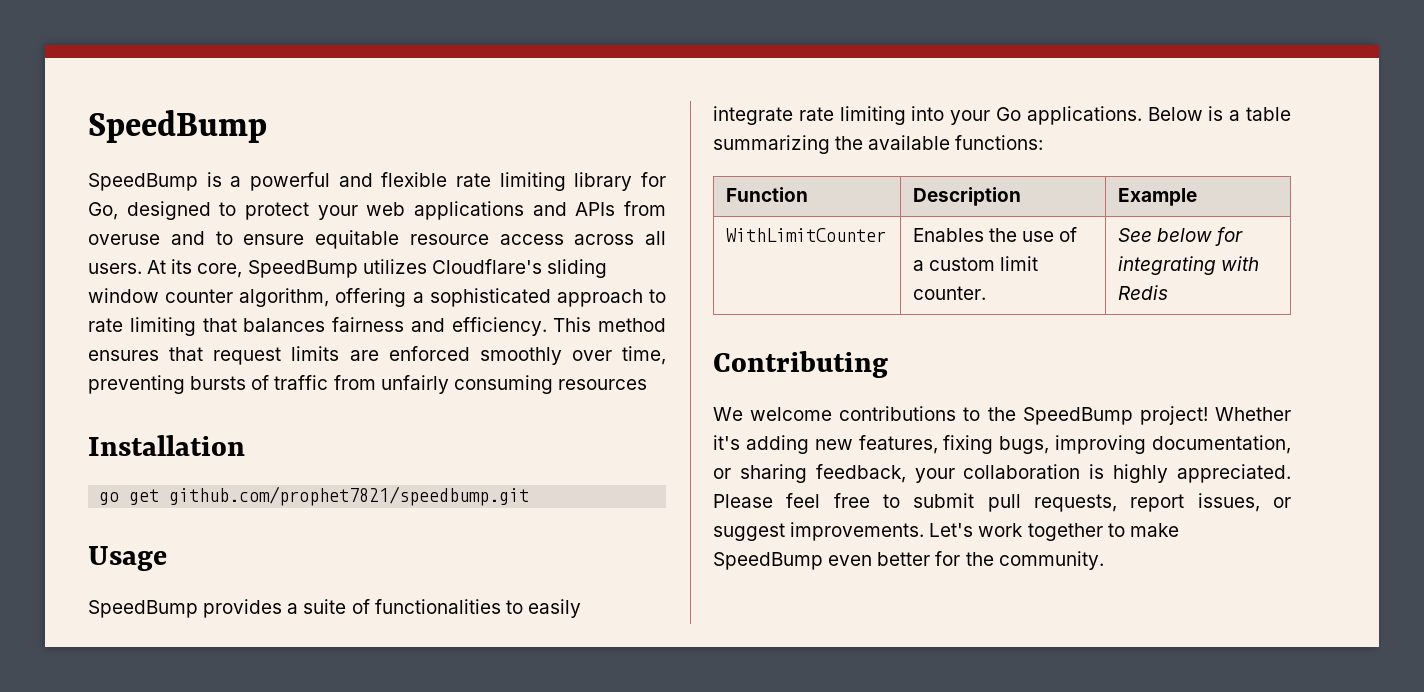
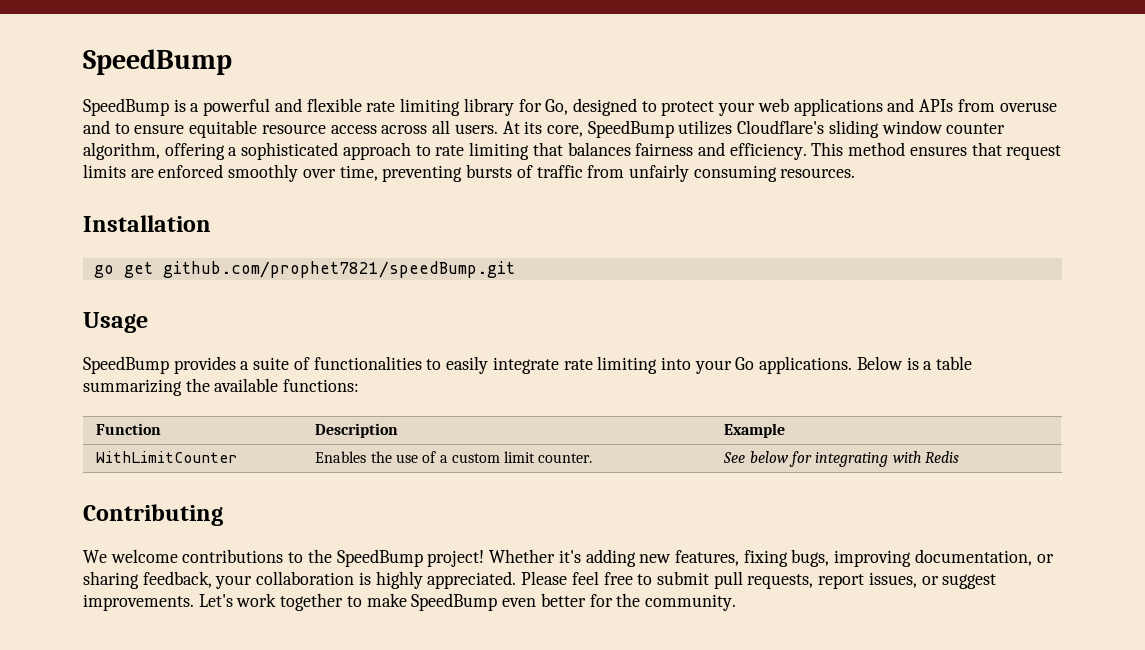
- This method ensures that request limits are enforced smoothly over time, preventing bursts of traffic from unfairly consuming resources
+ This method ensures that request limits are enforced smoothly over time, preventing bursts of traffic from unfairly consuming resources.
- go get github.com/prophet7821/speedbump.git
+ go get github.com/prophet7821/speedBump.git

